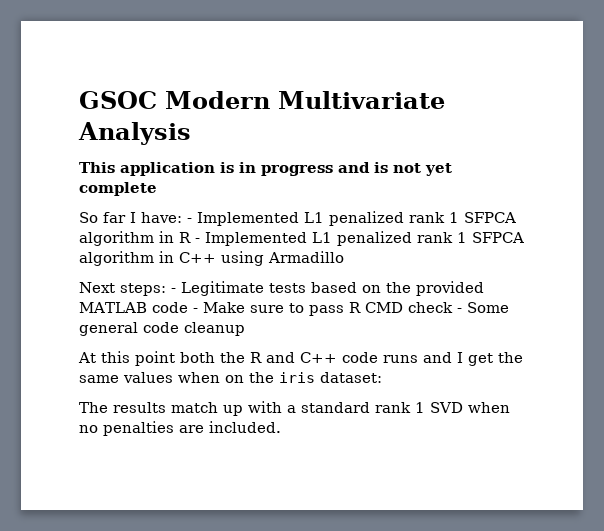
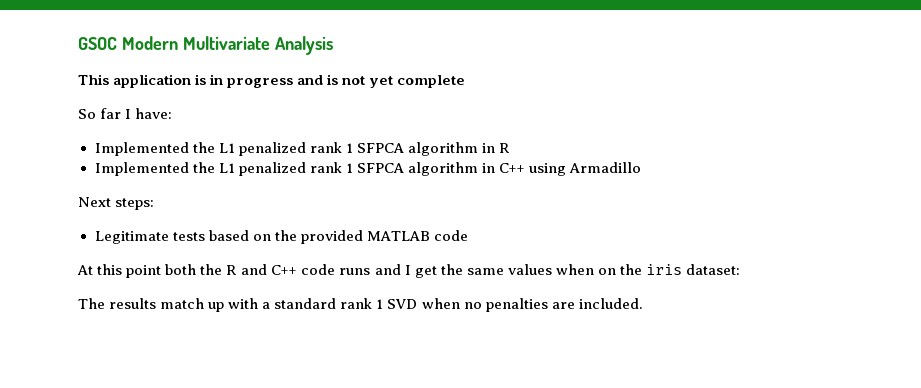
- So far I have: - Implemented L1 penalized rank 1 SFPCA algorithm in R - Implemented L1 penalized rank 1 SFPCA algorithm in C++ using Armadillo
+ So far I have:
+ Implemented the L1 penalized rank 1 SFPCA algorithm in R
+ Implemented the L1 penalized rank 1 SFPCA algorithm in C++ using Armadillo
- Next steps: - Legitimate tests based on the provided MATLAB code - Make sure to pass R CMD check - Some general code cleanup
+ Next steps:
+ Legitimate tests based on the provided MATLAB code

